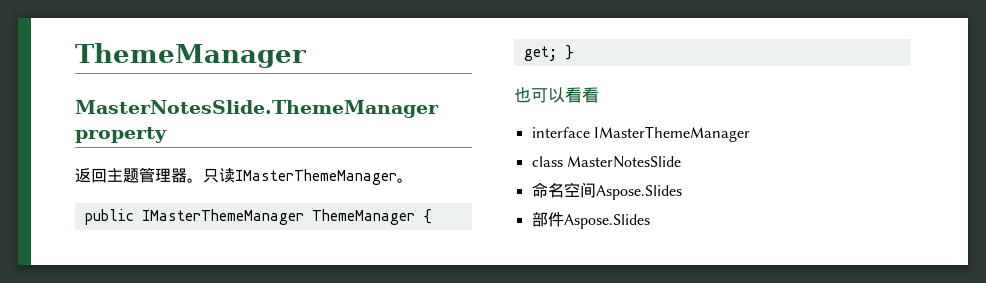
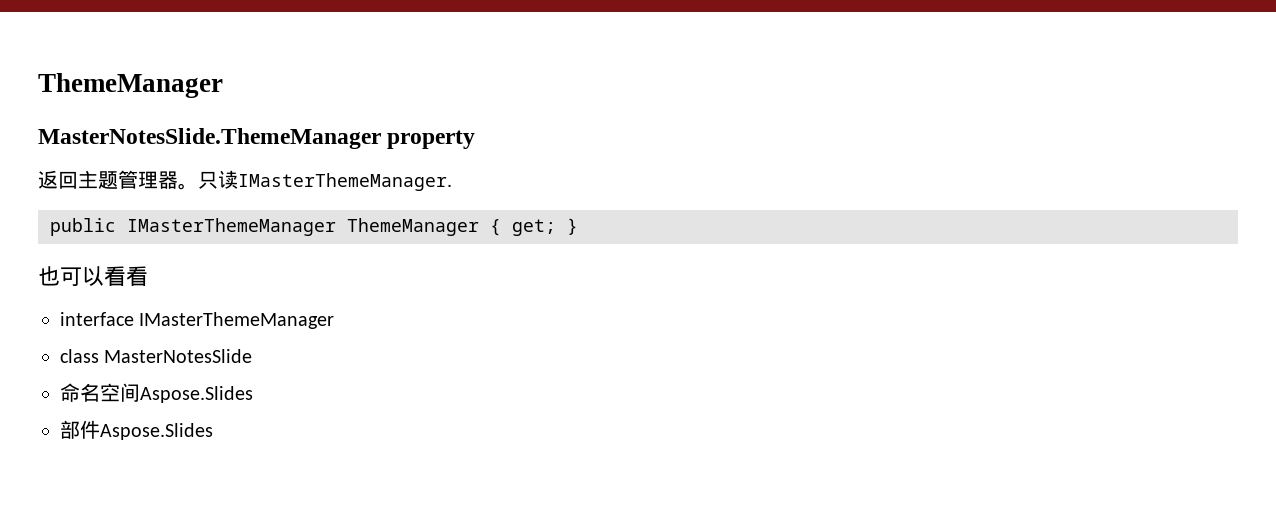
- 只读IMasterThemeManager。
+ 只读IMasterThemeManager.

